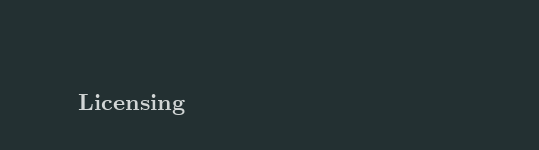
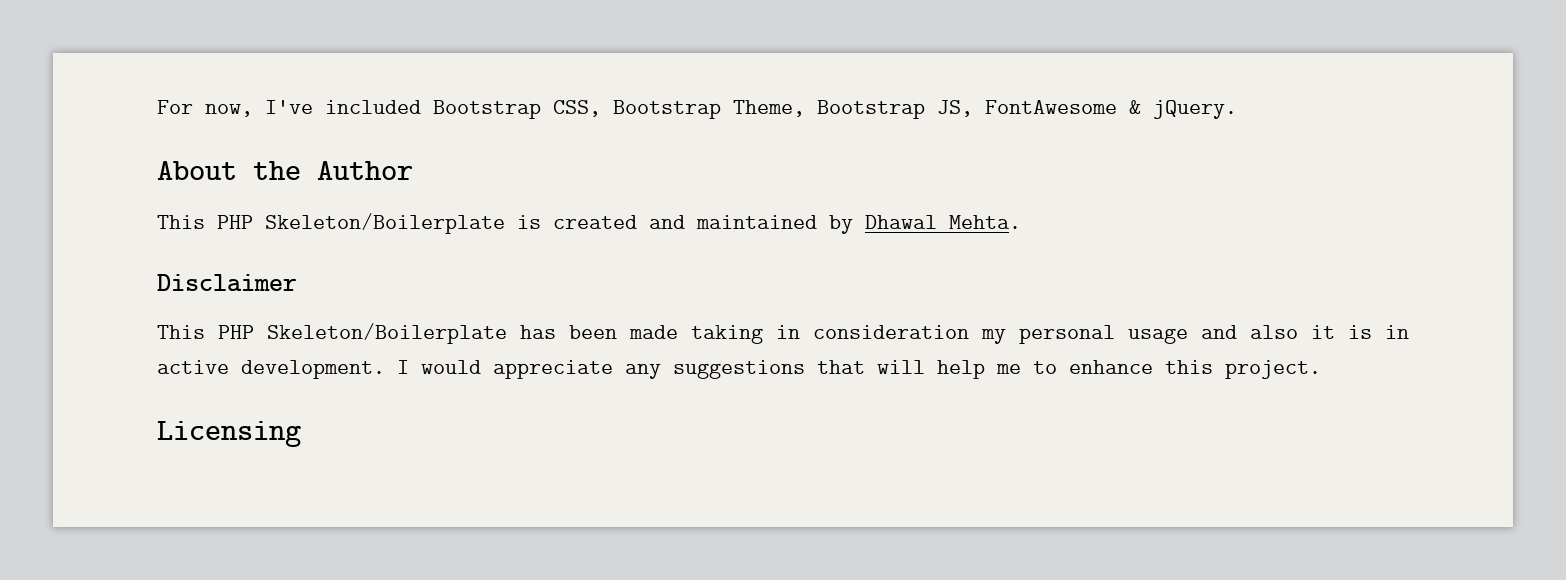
+ For now, I've included Bootstrap CSS, Bootstrap Theme, Bootstrap JS, FontAwesome & jQuery.
+ About the Author
+ This PHP Skeleton/Boilerplate is created and maintained by Dhawal Mehta.
+ Disclaimer
+ This PHP Skeleton/Boilerplate has been made taking in consideration my personal usage and also it is in active development. I would appreciate any suggestions that will help me to enhance this project.

